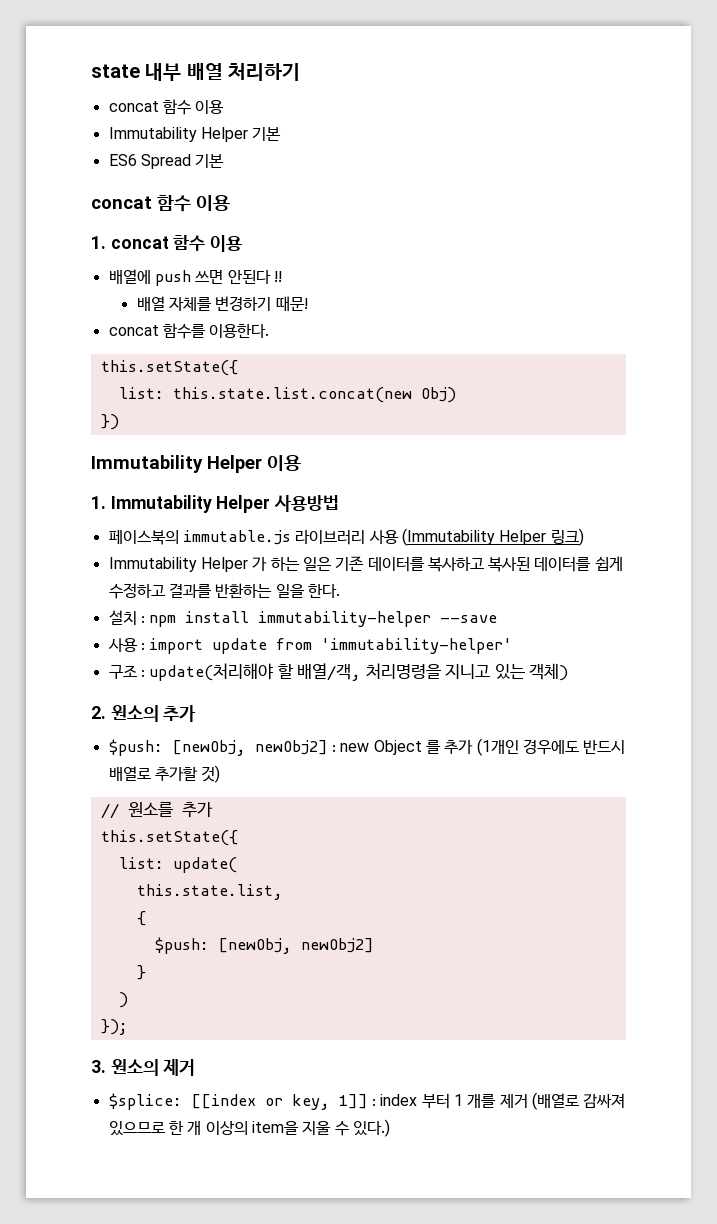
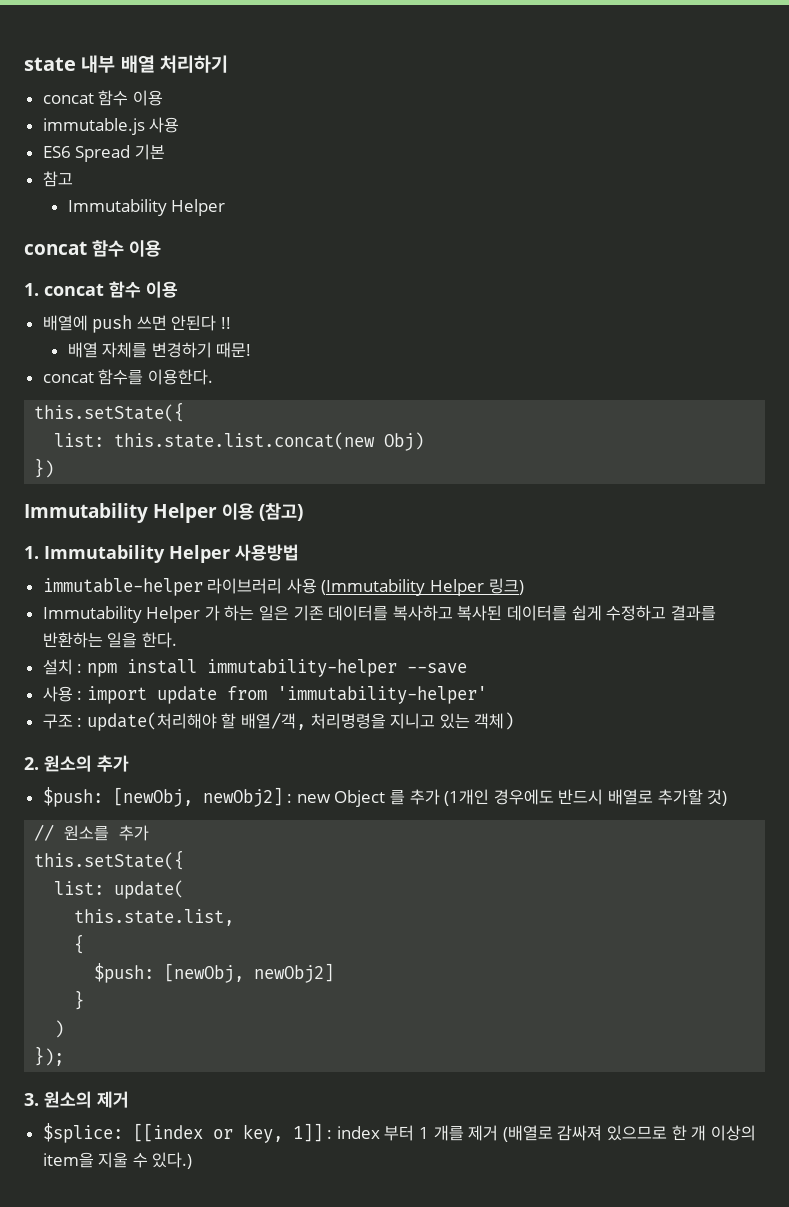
- Immutability Helper 기본
+ immutable.js 사용
+ 참고
+ Immutability Helper
- Immutability Helper 이용
+ Immutability Helper 이용 (참고)
- 페이스북의 immutable.js 라이브러리 사용 (Immutability Helper 링크)
+ immutable-helper 라이브러리 사용 (Immutability Helper 링크)

